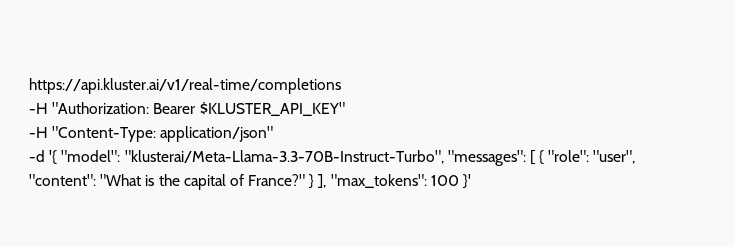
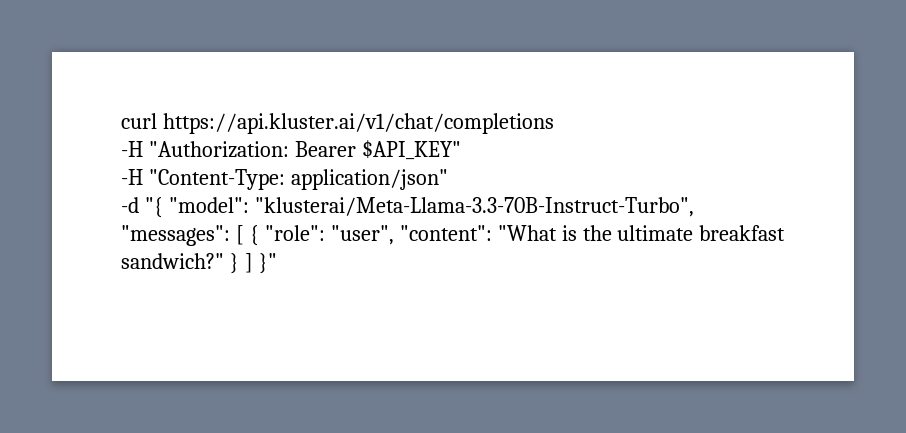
- https://api.kluster.ai/v1/real-time/completions
+ curl https://api.kluster.ai/v1/chat/completions
- -H "Authorization: Bearer $KLUSTER_API_KEY"
+ -H "Authorization: Bearer $API_KEY"
- -d '{ "model": "klusterai/Meta-Llama-3.3-70B-Instruct-Turbo", "messages": [ { "role": "user", "content": "What is the capital of France?" } ], "max_tokens": 100 }'
+ -d "{ "model": "klusterai/Meta-Llama-3.3-70B-Instruct-Turbo", "messages": [ { "role": "user", "content": "What is the ultimate breakfast sandwich?" } ] }"

